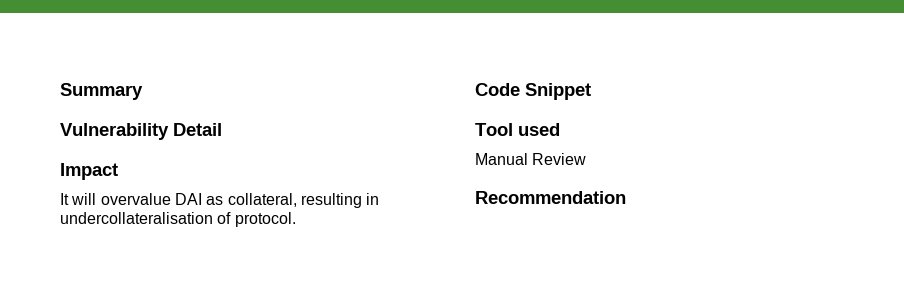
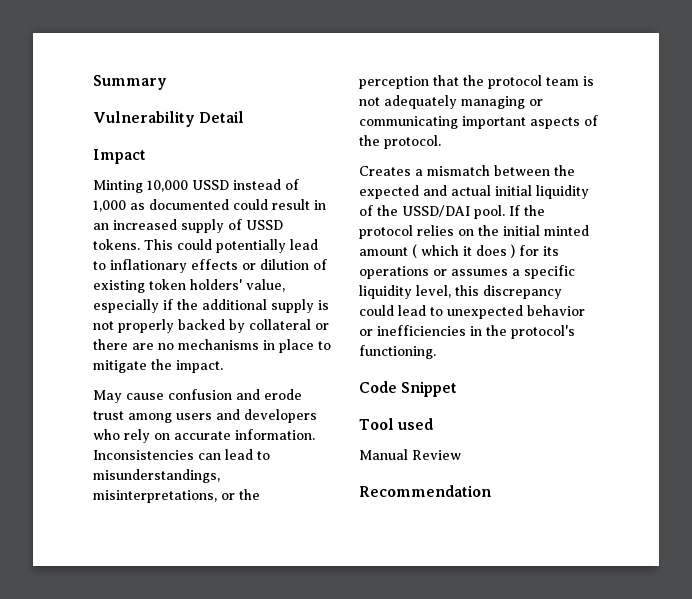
- It will overvalue DAI as collateral, resulting in undercollateralisation of protocol.
+ Minting 10,000 USSD instead of 1,000 as documented could result in an increased supply of USSD tokens. This could potentially lead to inflationary effects or dilution of existing token holders' value, especially if the additional supply is not properly backed by collateral or there are no mechanisms in place to mitigate the impact.
+ May cause confusion and erode trust among users and developers who rely on accurate information. Inconsistencies can lead to misunderstandings, misinterpretations, or the perception that the protocol team is not adequately managing or communicating important aspects of the protocol.
+ Creates a mismatch between the expected and actual initial liquidity of the USSD/DAI pool. If the protocol relies on the initial minted amount ( which it does ) for its operations or assumes a specific liquidity level, this discrepancy could lead to unexpected behavior or inefficiencies in the protocol's functioning.

